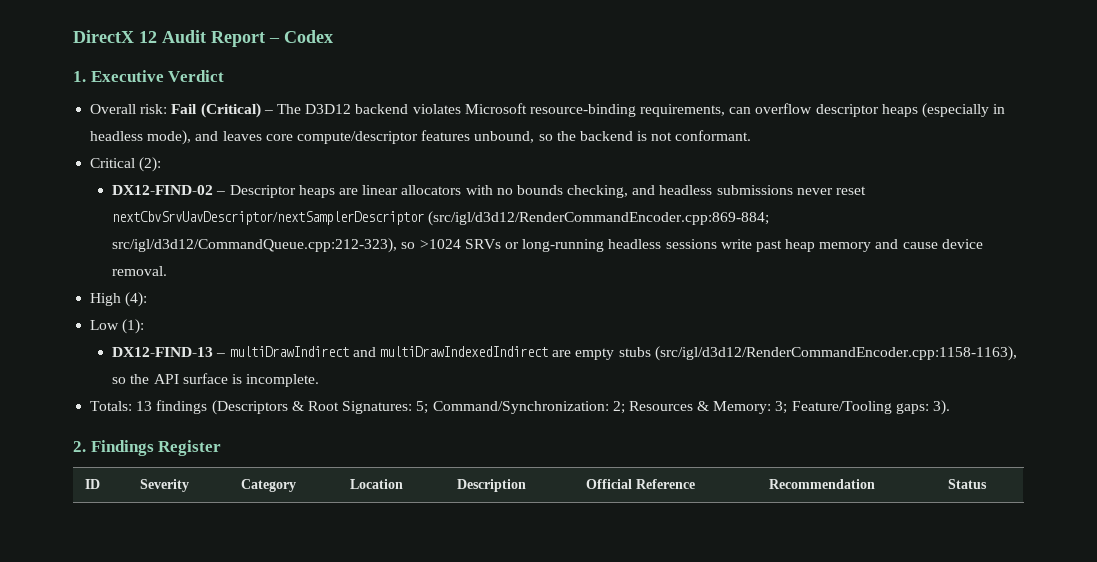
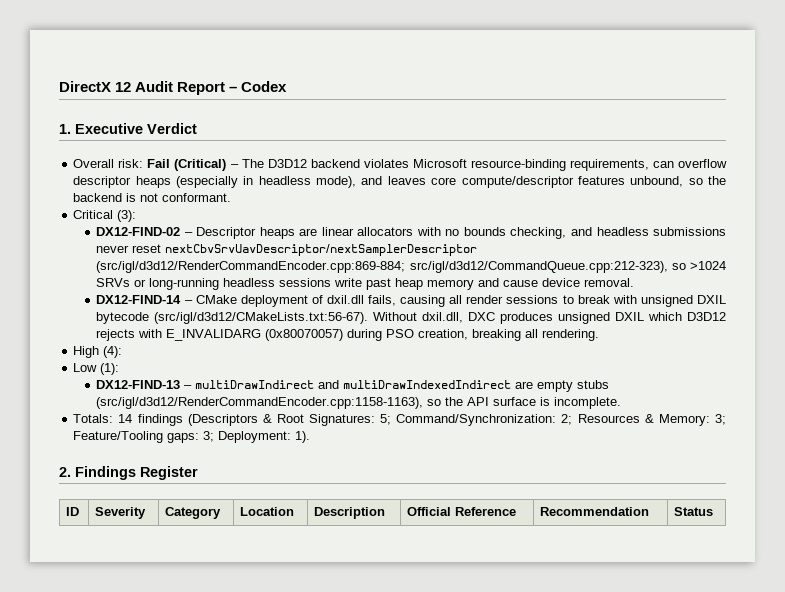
- Critical (2):
+ Critical (3):
+ DX12-FIND-14 – CMake deployment of dxil.dll fails, causing all render sessions to break with unsigned DXIL bytecode (src/igl/d3d12/CMakeLists.txt:56-67). Without dxil.dll, DXC produces unsigned DXIL which D3D12 rejects with E_INVALIDARG (0x80070057) during PSO creation, breaking all rendering.
- Totals: 13 findings (Descriptors & Root Signatures: 5; Command/Synchronization: 2; Resources & Memory: 3; Feature/Tooling gaps: 3).
+ Totals: 14 findings (Descriptors & Root Signatures: 5; Command/Synchronization: 2; Resources & Memory: 3; Feature/Tooling gaps: 3; Deployment: 1).

